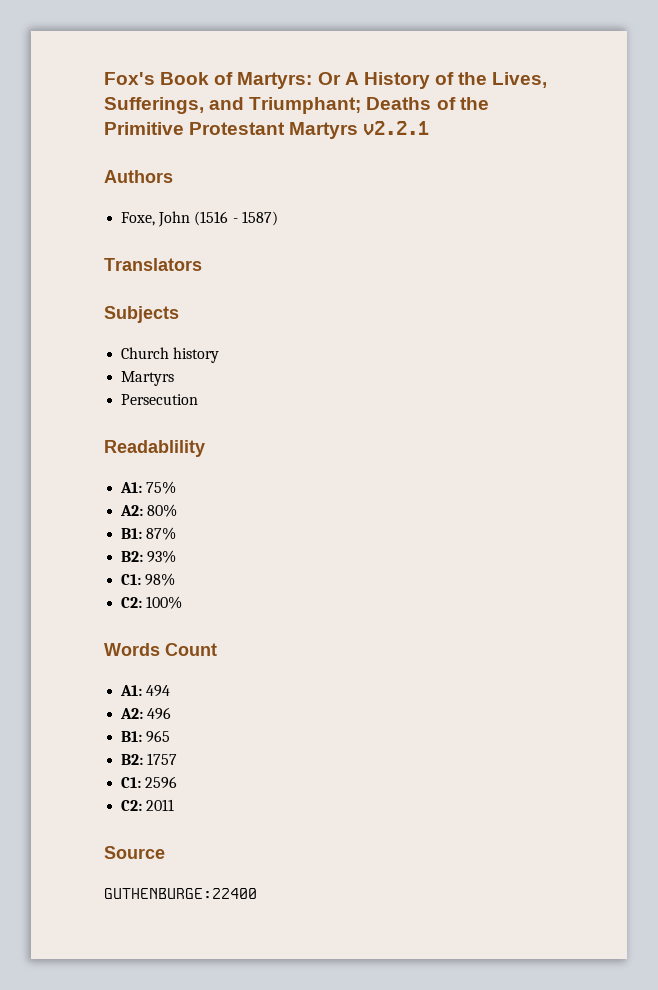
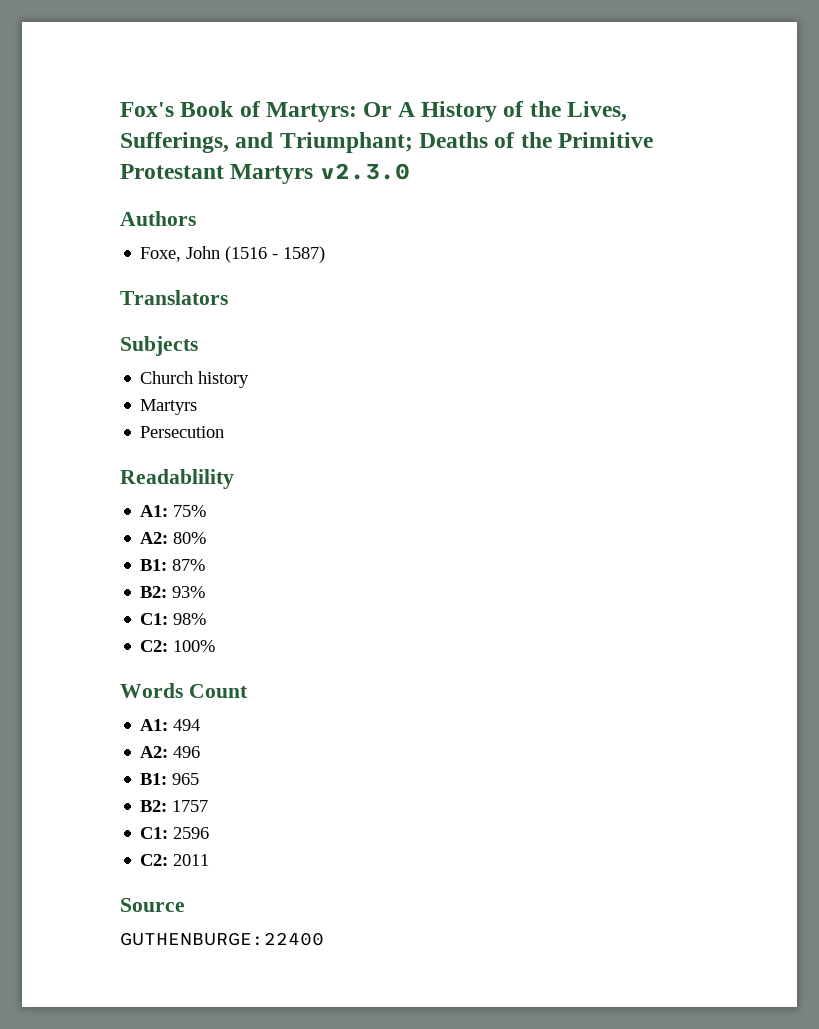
- Fox's Book of Martyrs: Or A History of the Lives, Sufferings, and Triumphant; Deaths of the Primitive Protestant Martyrs v2.2.1
+ Fox's Book of Martyrs: Or A History of the Lives, Sufferings, and Triumphant; Deaths of the Primitive Protestant Martyrs v2.3.0

